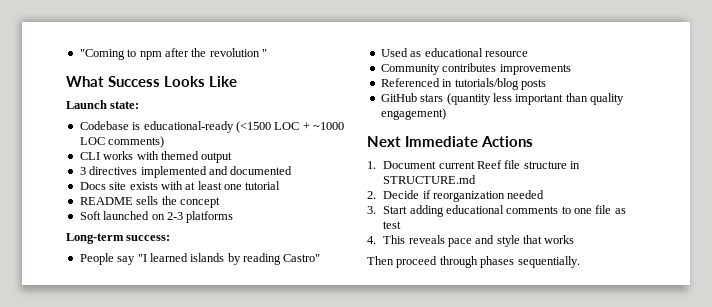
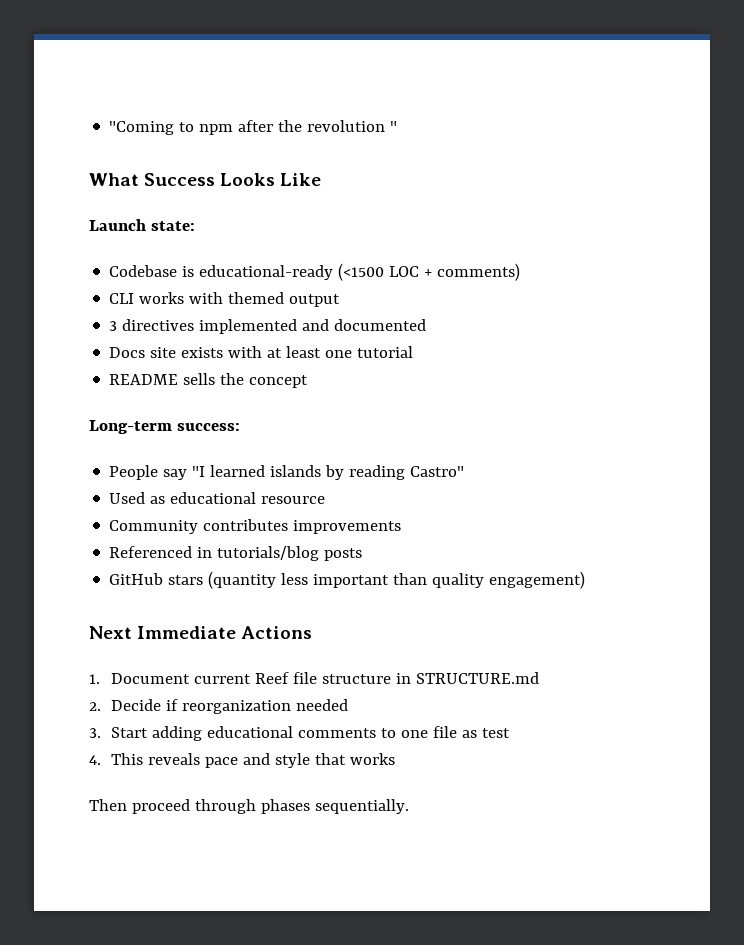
- Codebase is educational-ready (<1500 LOC + ~1000 LOC comments)
+ Codebase is educational-ready (<1500 LOC + comments)
- Soft launched on 2-3 platforms

